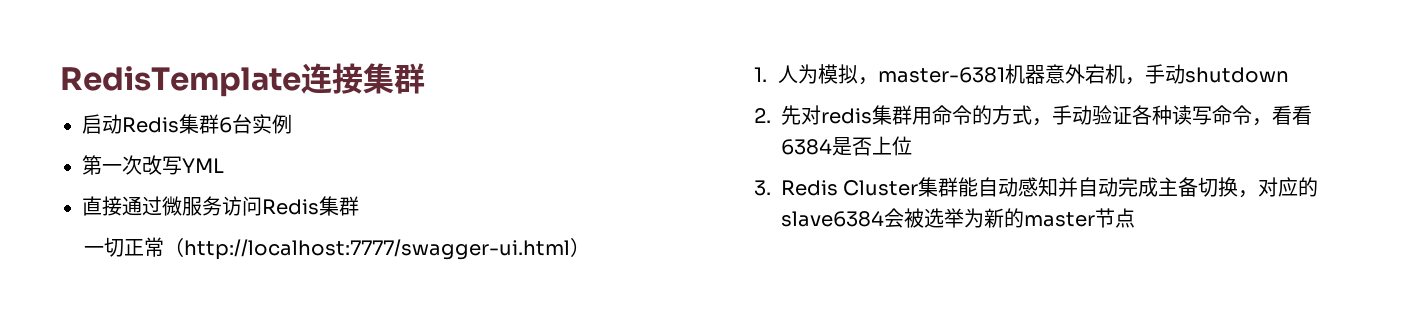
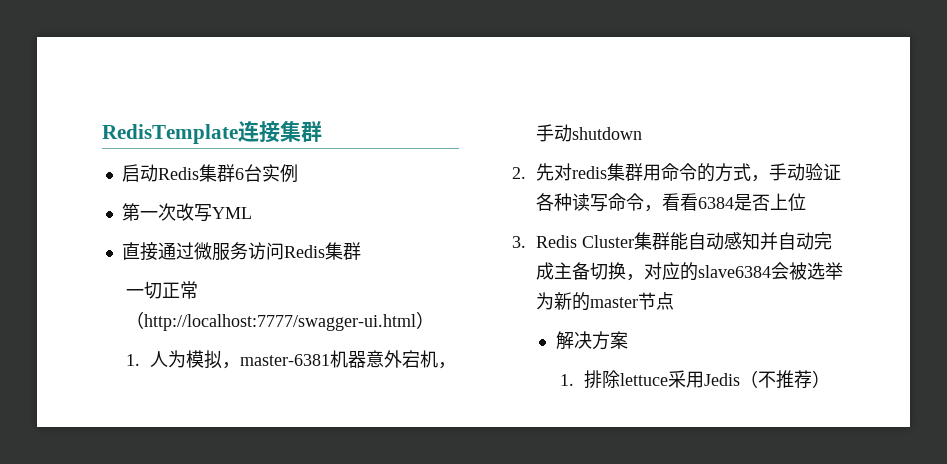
+ 解决方案
+ 1.排除lettuce采用Jedis（不推荐）

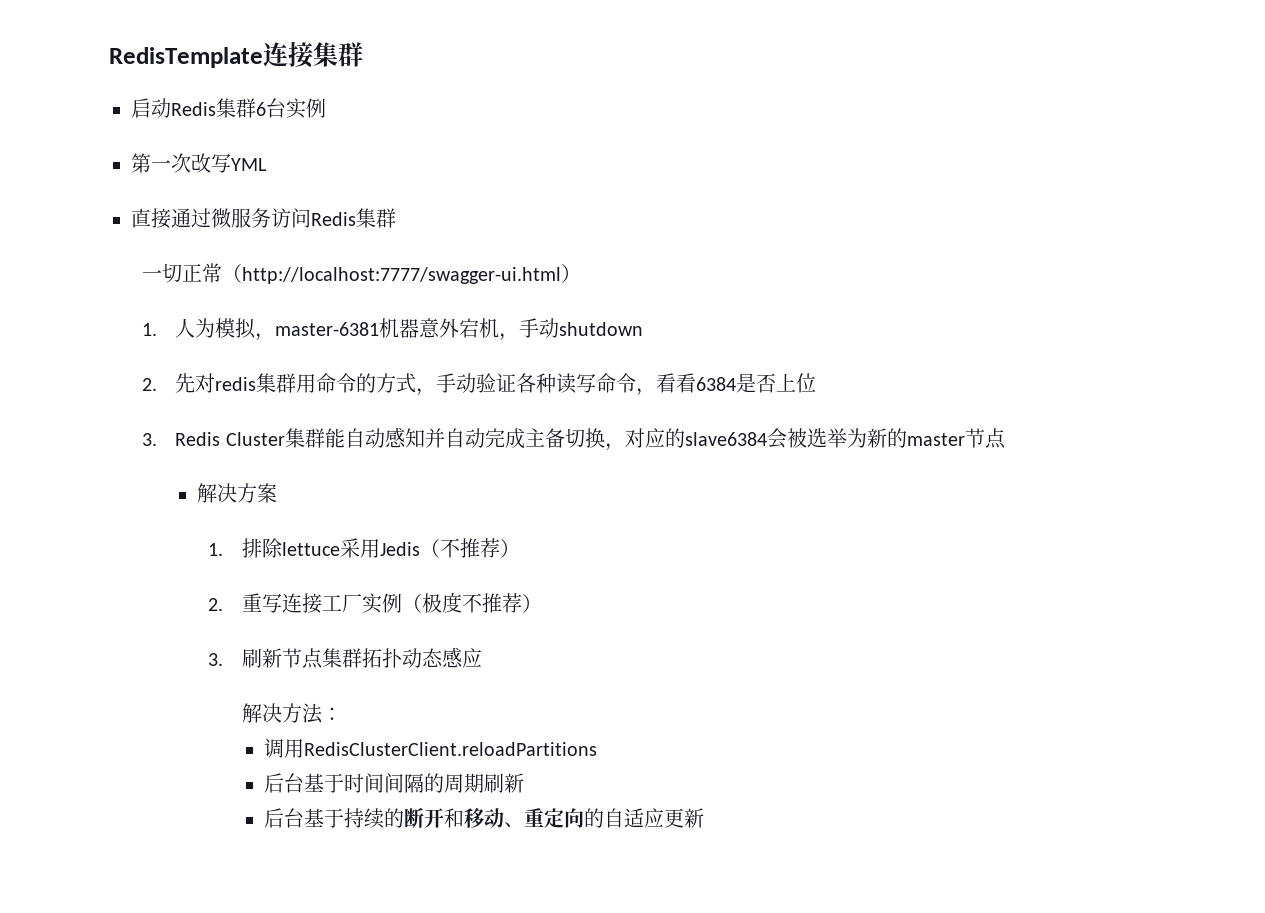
+ 2.重写连接工厂实例（极度不推荐）
+ 3.刷新节点集群拓扑动态感应
+ 解决方法：
+ 调用RedisClusterClient.reloadPartitions
+ 后台基于时间间隔的周期刷新
+ 后台基于持续的断开和移动、重定向的自适应更新

